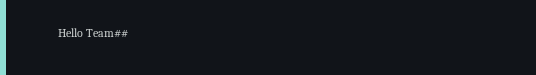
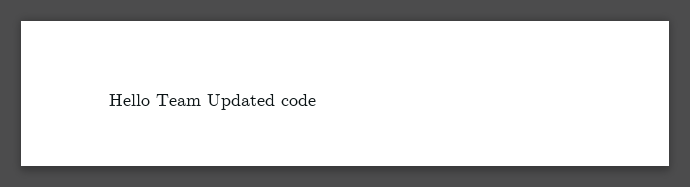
- Hello Team##
+ Hello Team Updated code

